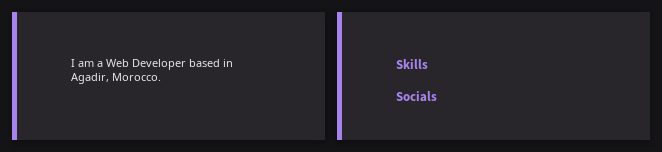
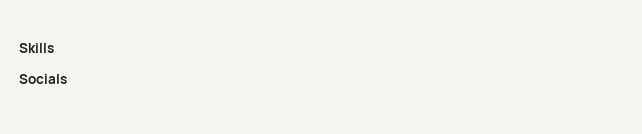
- I am a Web Developer based in Agadir, Morocco.

